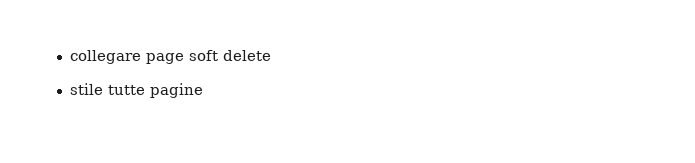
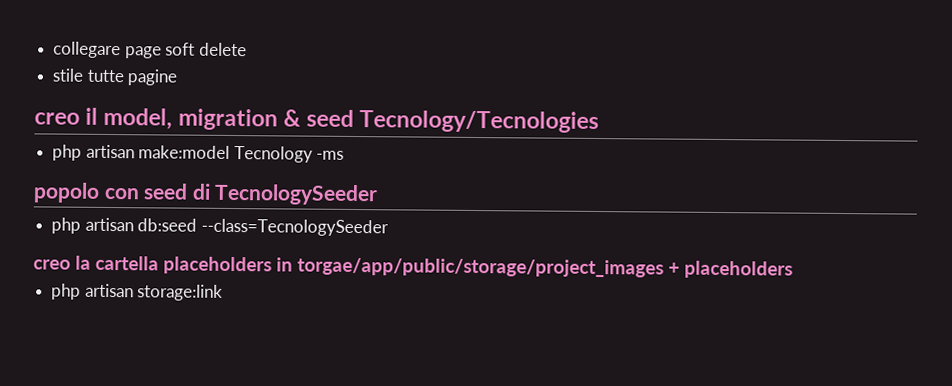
+ creo il model, migration & seed Tecnology/Tecnologies
+ php artisan make:model Tecnology -ms
+ popolo con seed di TecnologySeeder
+ php artisan db:seed --class=TecnologySeeder
+ creo la cartella placeholders in torgae/app/public/storage/project_images + placeholders
+ php artisan storage:link

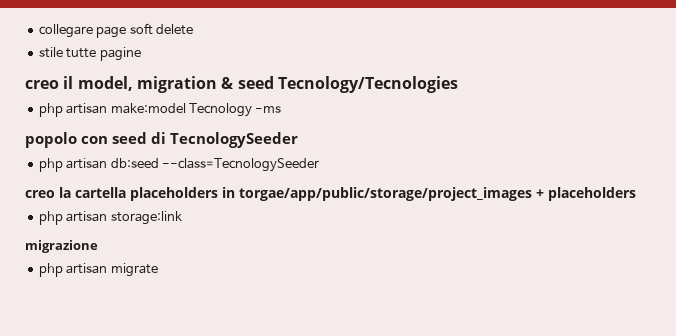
+ migrazione
+ php artisan migrate

